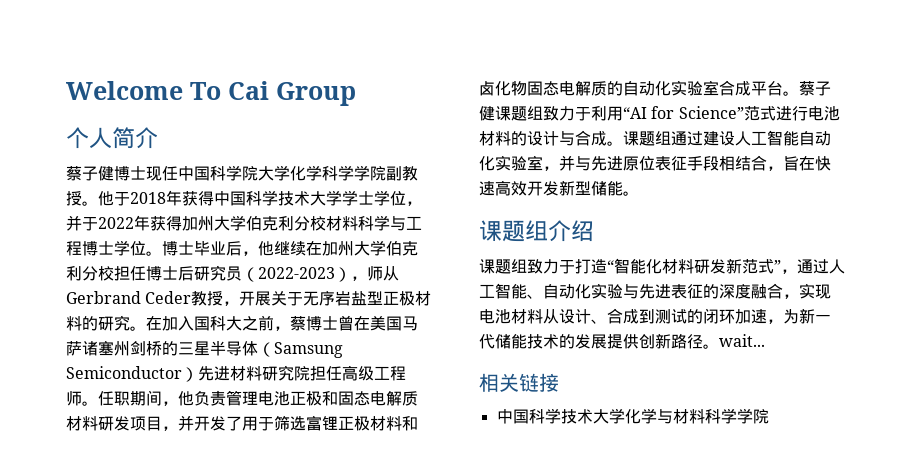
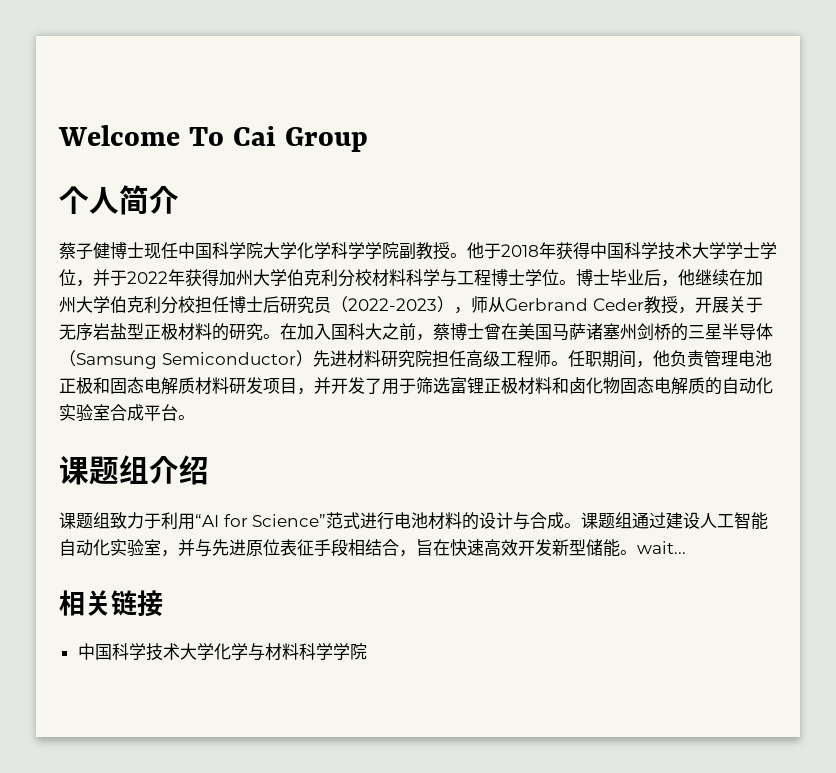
- 任职期间，他负责管理电池正极和固态电解质材料研发项目，并开发了用于筛选富锂正极材料和卤化物固态电解质的自动化实验室合成平台。蔡子健课题组致力于利用“AI for Science”范式进行电池材料的设计与合成。
+ 任职期间，他负责管理电池正极和固态电解质材料研发项目，并开发了用于筛选富锂正极材料和卤化物固态电解质的自动化实验室合成平台。
+ 课题组介绍
+ 课题组致力于利用“AI for Science”范式进行电池材料的设计与合成。
- 课题组通过建设人工智能自动化实验室，并与先进原位表征手段相结合，旨在快速高效开发新型储能。
- 课题组介绍
- 课题组致力于打造“智能化材料研发新范式”，通过人工智能、自动化实验与先进表征的深度融合，实现电池材料从设计、合成到测试的闭环加速，为新一代储能技术的发展提供创新路径。wait...
+ 课题组通过建设人工智能自动化实验室，并与先进原位表征手段相结合，旨在快速高效开发新型储能。wait...

